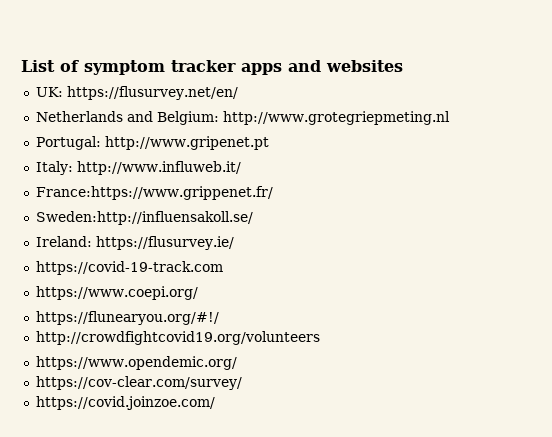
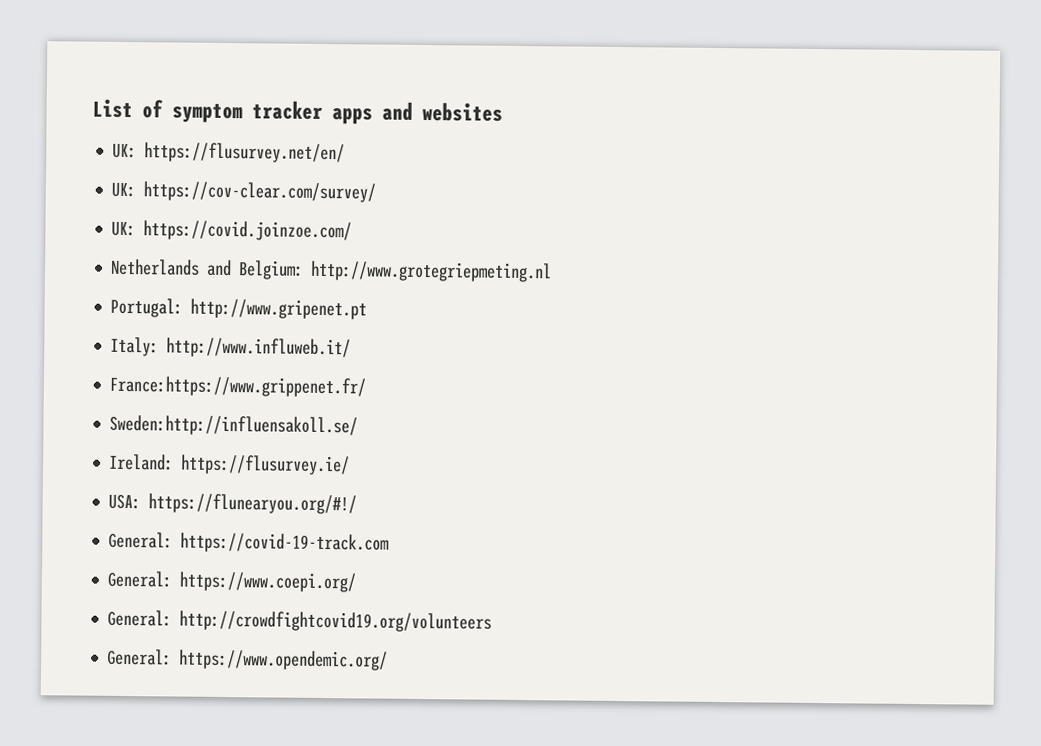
+ UK: https://cov-clear.com/survey/
+ UK: https://covid.joinzoe.com/
- https://covid-19-track.com
+ USA: https://flunearyou.org/#!/
+ General: https://covid-19-track.com
- https://www.coepi.org/
+ General: https://www.coepi.org/
- https://flunearyou.org/#!/
- http://crowdfightcovid19.org/volunteers
+ General: http://crowdfightcovid19.org/volunteers
- https://www.opendemic.org/
+ General: https://www.opendemic.org/
- https://cov-clear.com/survey/
- https://covid.joinzoe.com/

